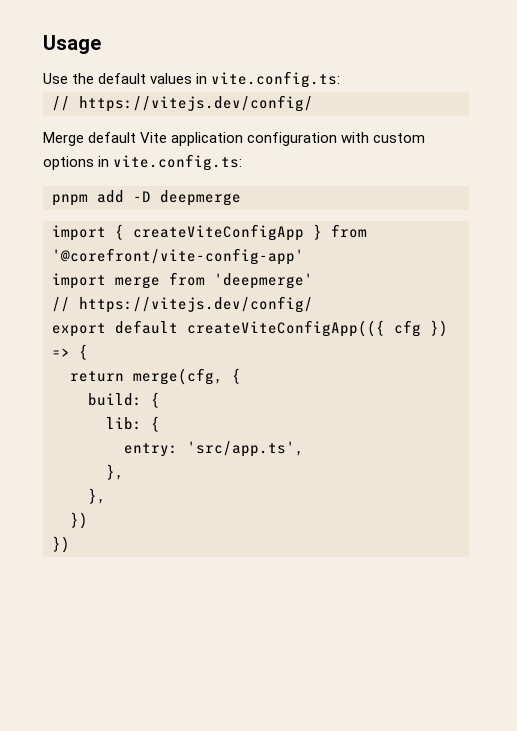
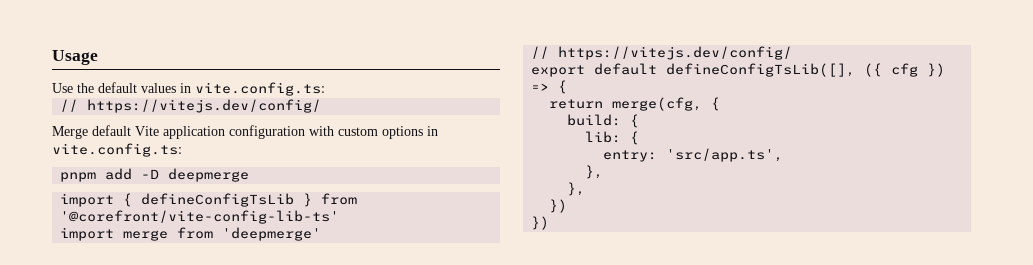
- import { createViteConfigApp } from '@corefront/vite-config-app'
+ import { defineConfigTsLib } from '@corefront/vite-config-lib-ts'
- export default createViteConfigApp(({ cfg }) => {
+ export default defineConfigTsLib([], ({ cfg }) => {

